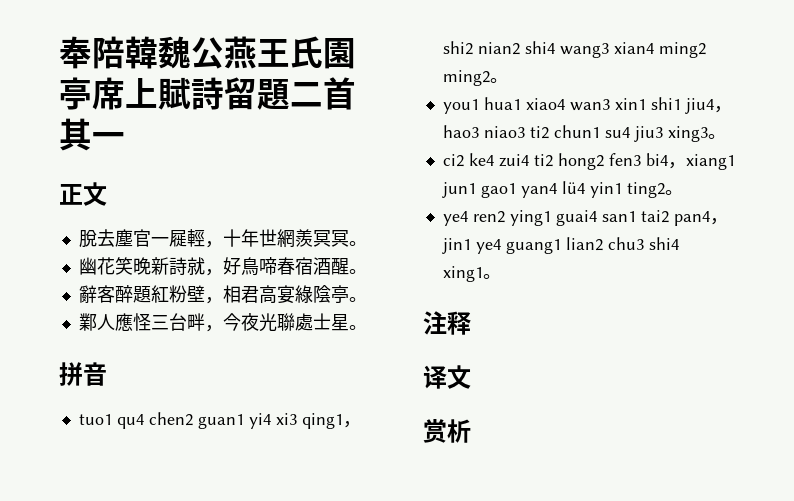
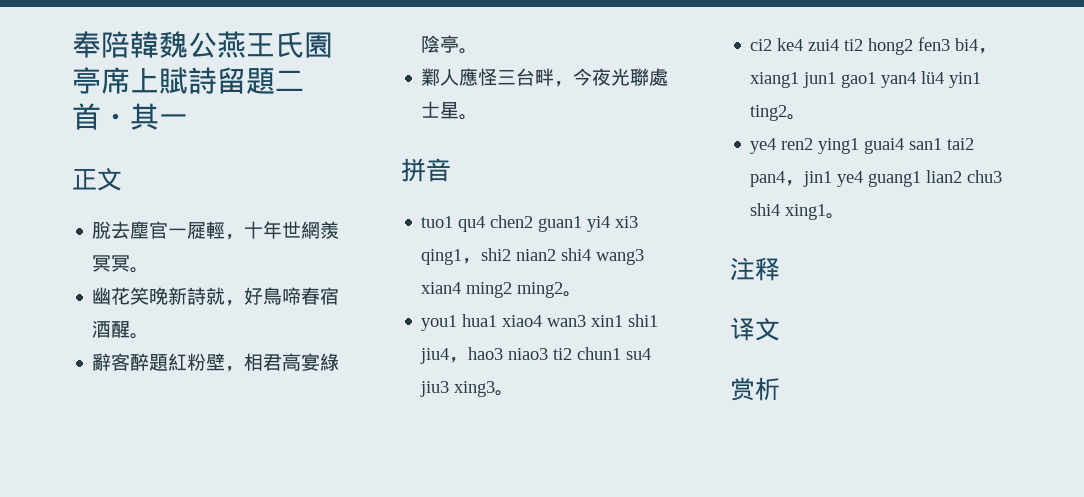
- 奉陪韓魏公燕王氏園亭席上賦詩留題二首其一
+ 奉陪韓魏公燕王氏園亭席上賦詩留題二首・其一

